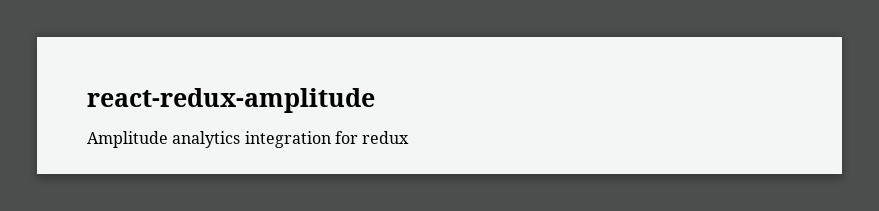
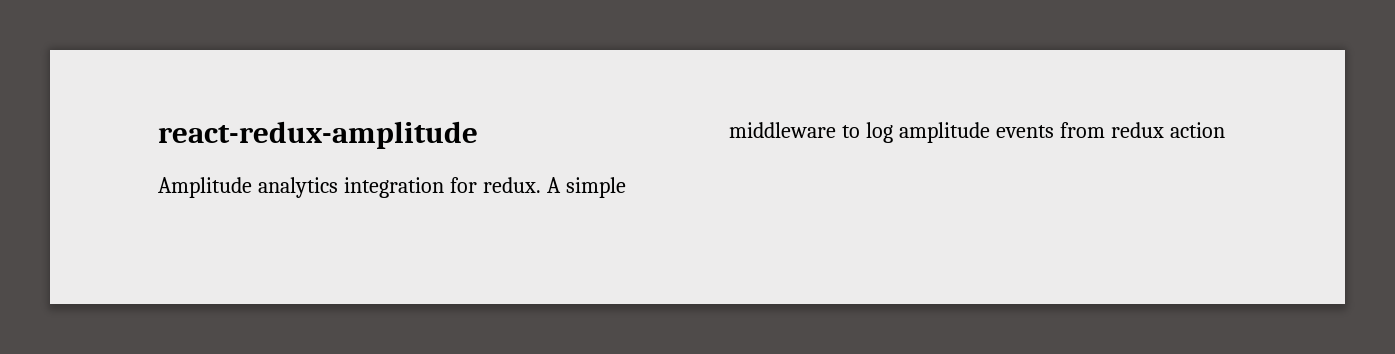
- Amplitude analytics integration for redux
+ Amplitude analytics integration for redux. A simple middleware to log amplitude events from redux action

